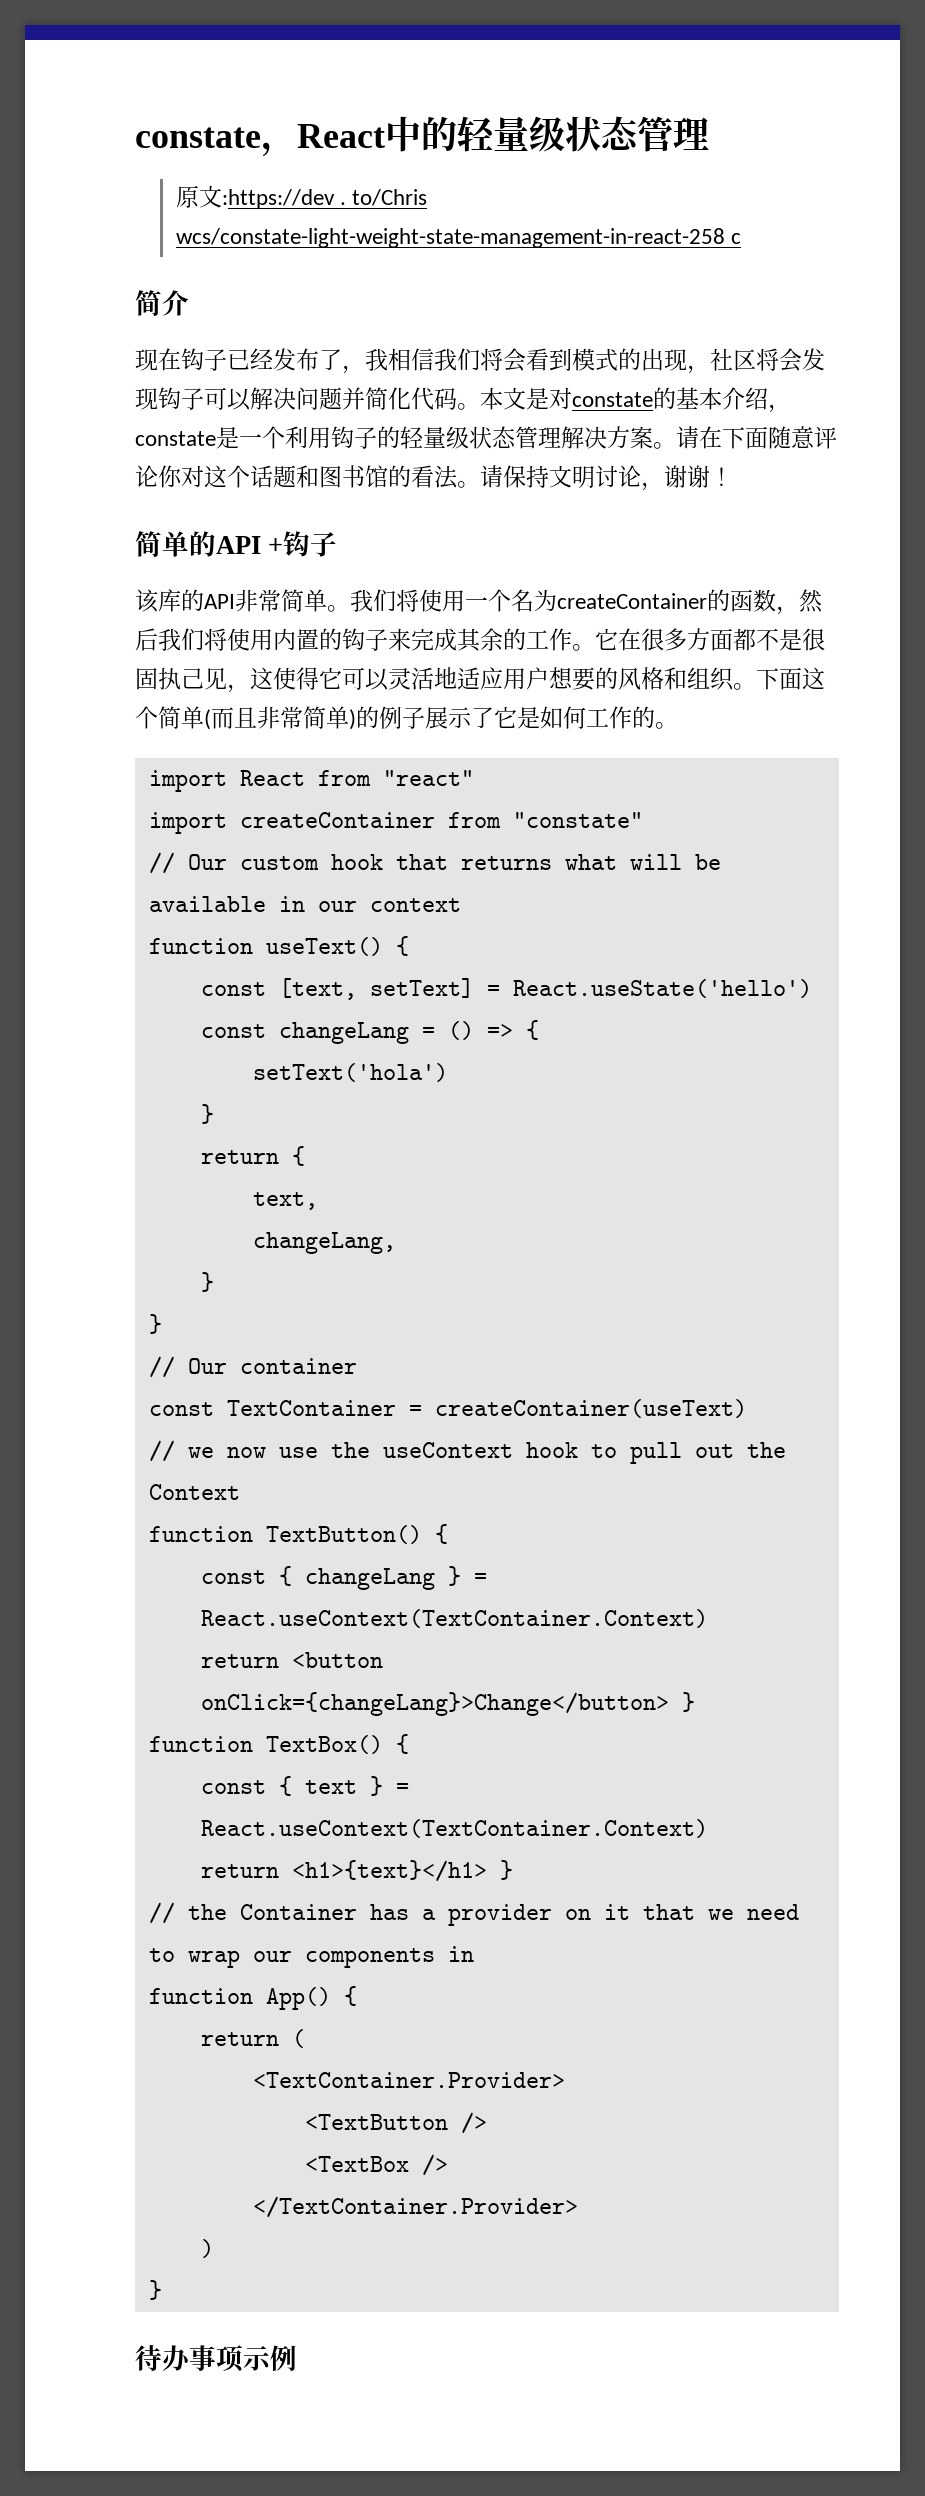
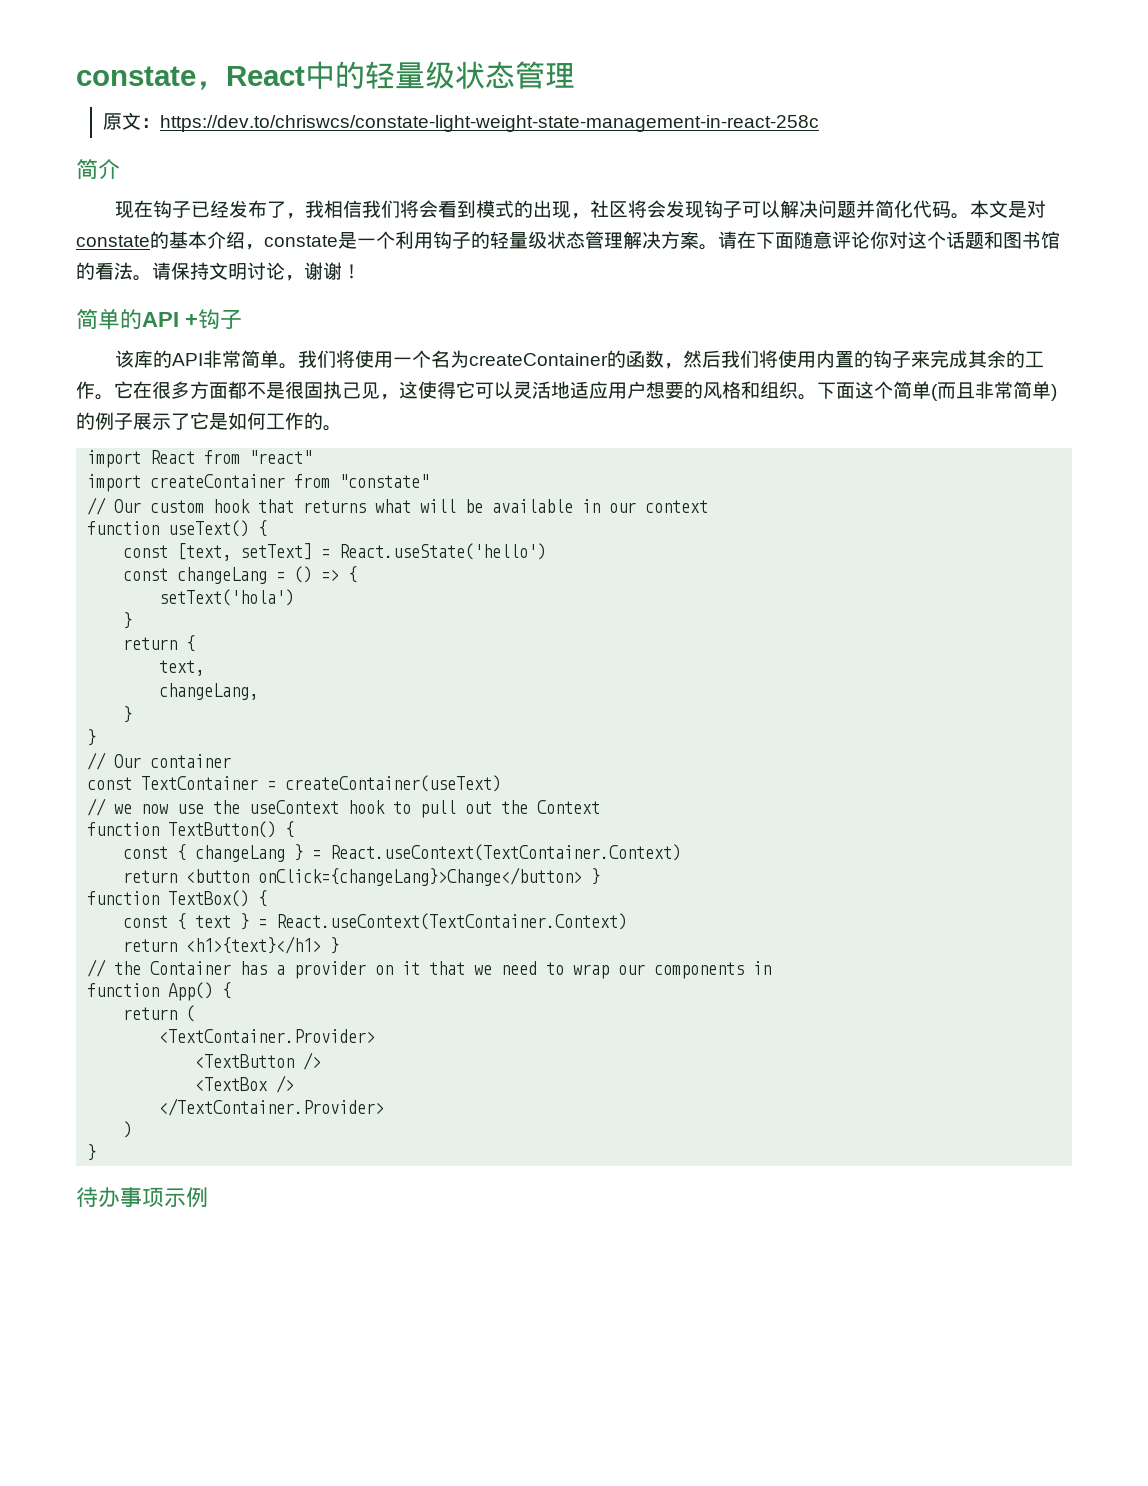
- 原文:https://dev . to/Chris wcs/constate-light-weight-state-management-in-react-258 c
+ 原文：https://dev.to/chriswcs/constate-light-weight-state-management-in-react-258c

